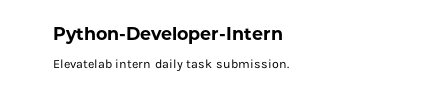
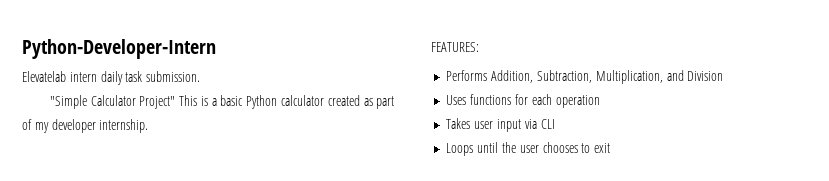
+ "Simple Calculator Project" This is a basic Python calculator created as part of my developer internship.
+ FEATURES:
+ Performs Addition, Subtraction, Multiplication, and Division
+ Uses functions for each operation
+ Takes user input via CLI
+ Loops until the user chooses to exit

